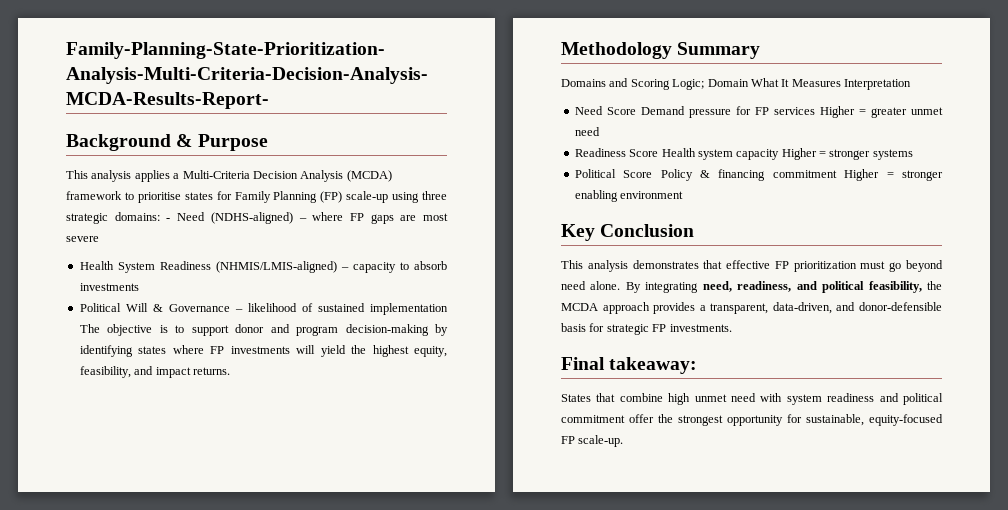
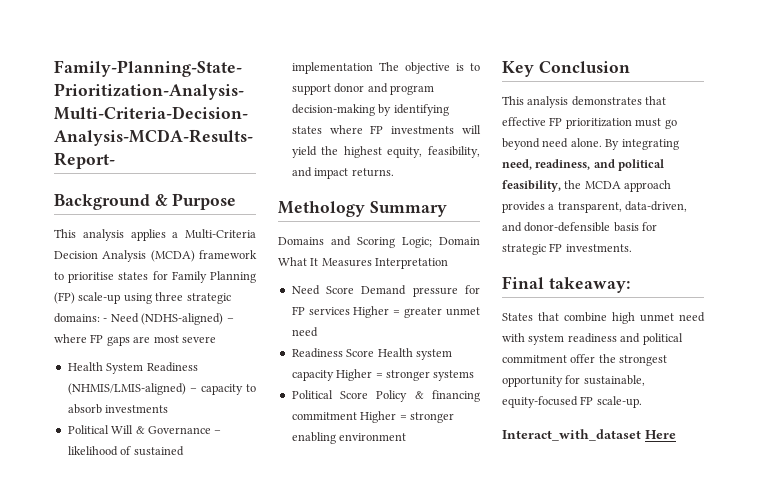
- Methodology Summary
+ Methology Summary
+ Interact_with_dataset Here

